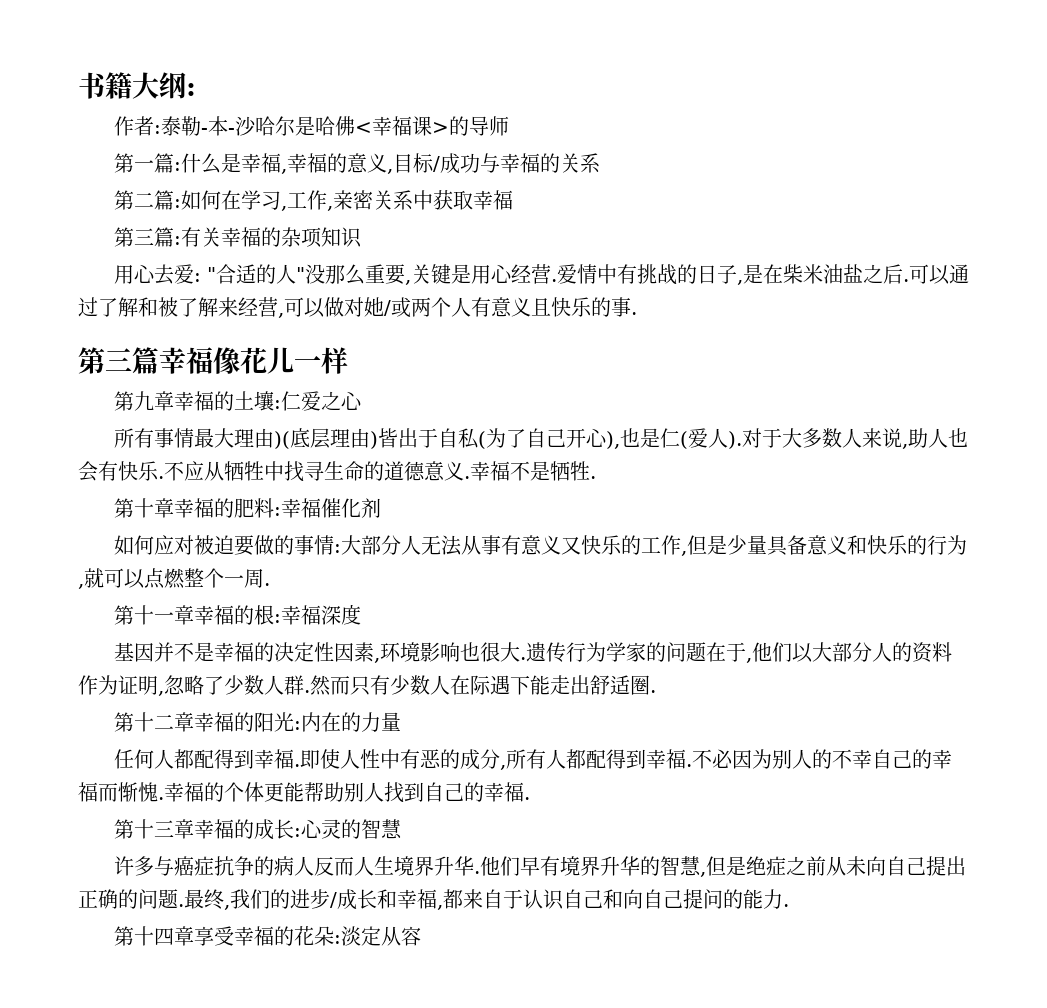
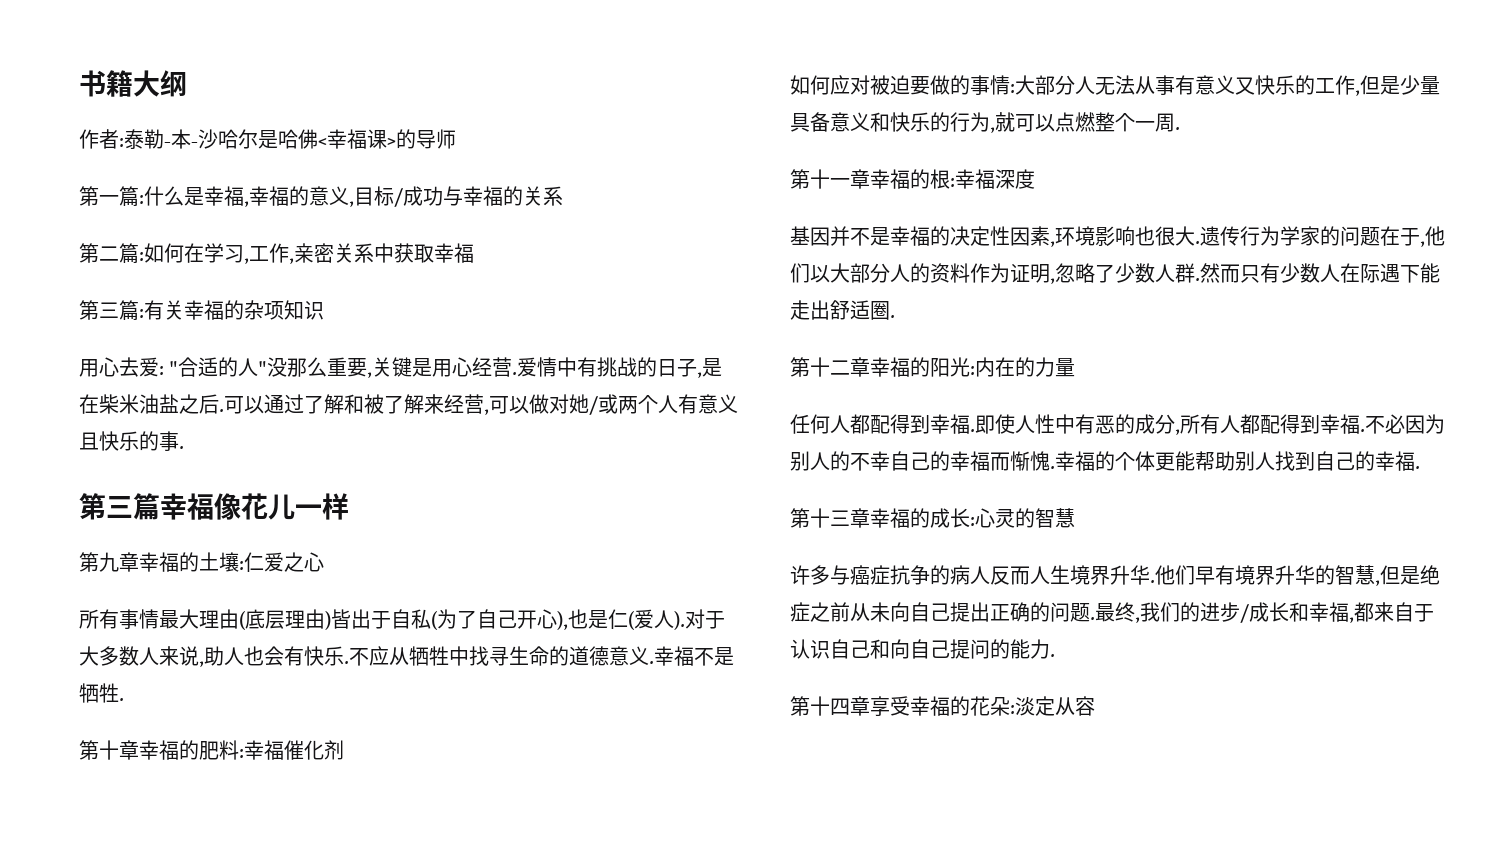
- 书籍大纲:
+ 书籍大纲
- 所有事情最大理由)(底层理由)皆出于自私(为了自己开心),也是仁(爱人).
+ 所有事情最大理由(底层理由)皆出于自私(为了自己开心),也是仁(爱人).

